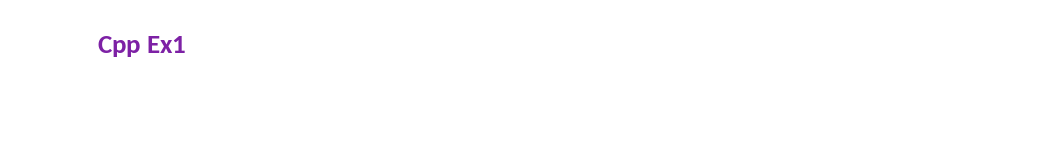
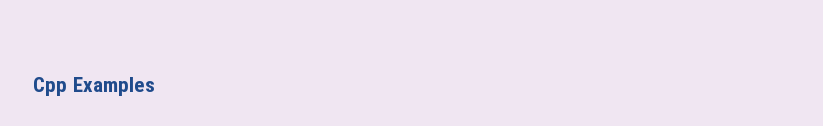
- Cpp Ex1
+ Cpp Examples

